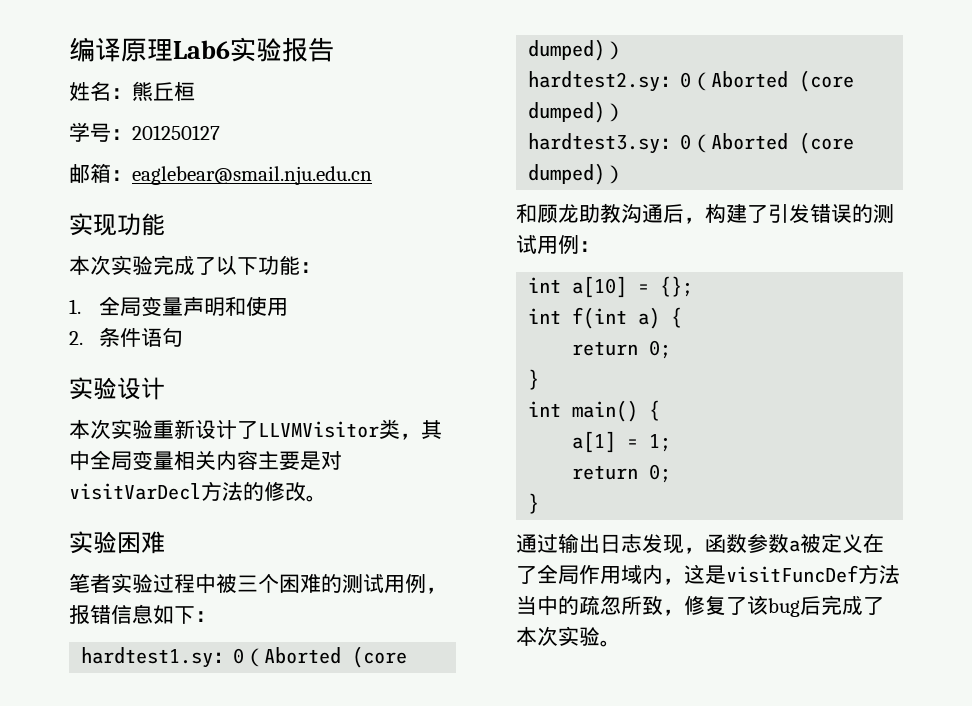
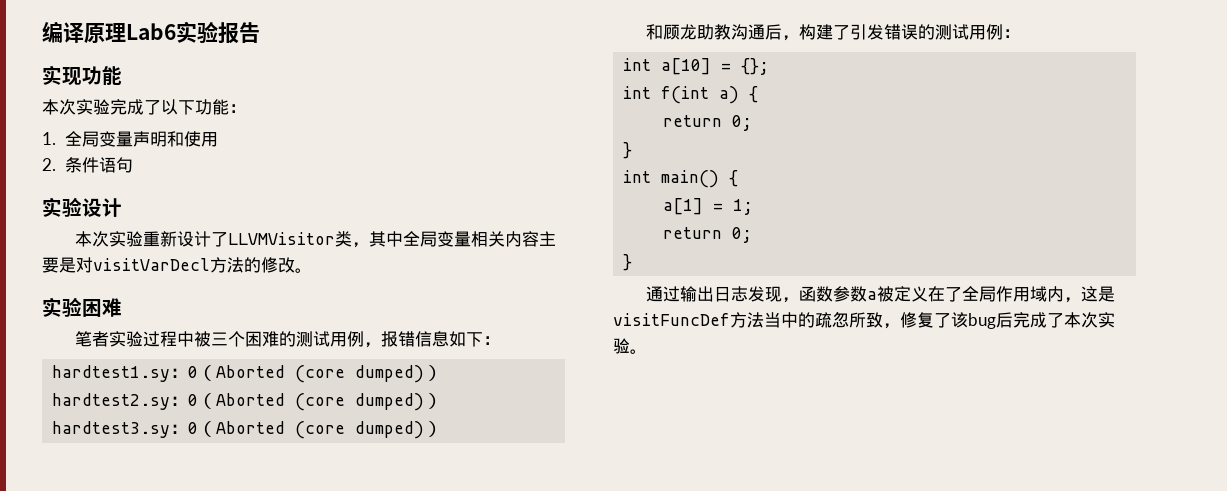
- 姓名：熊丘桓
- 学号：201250127
- 邮箱：eaglebear@smail.nju.edu.cn

